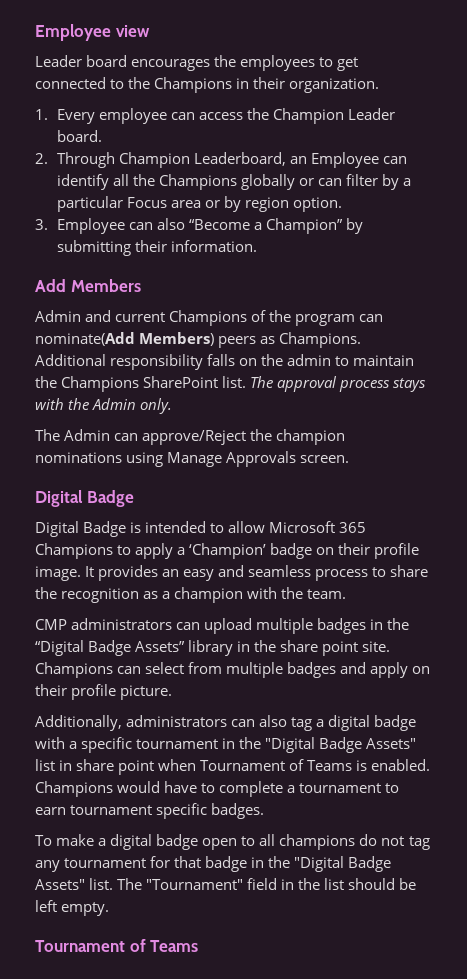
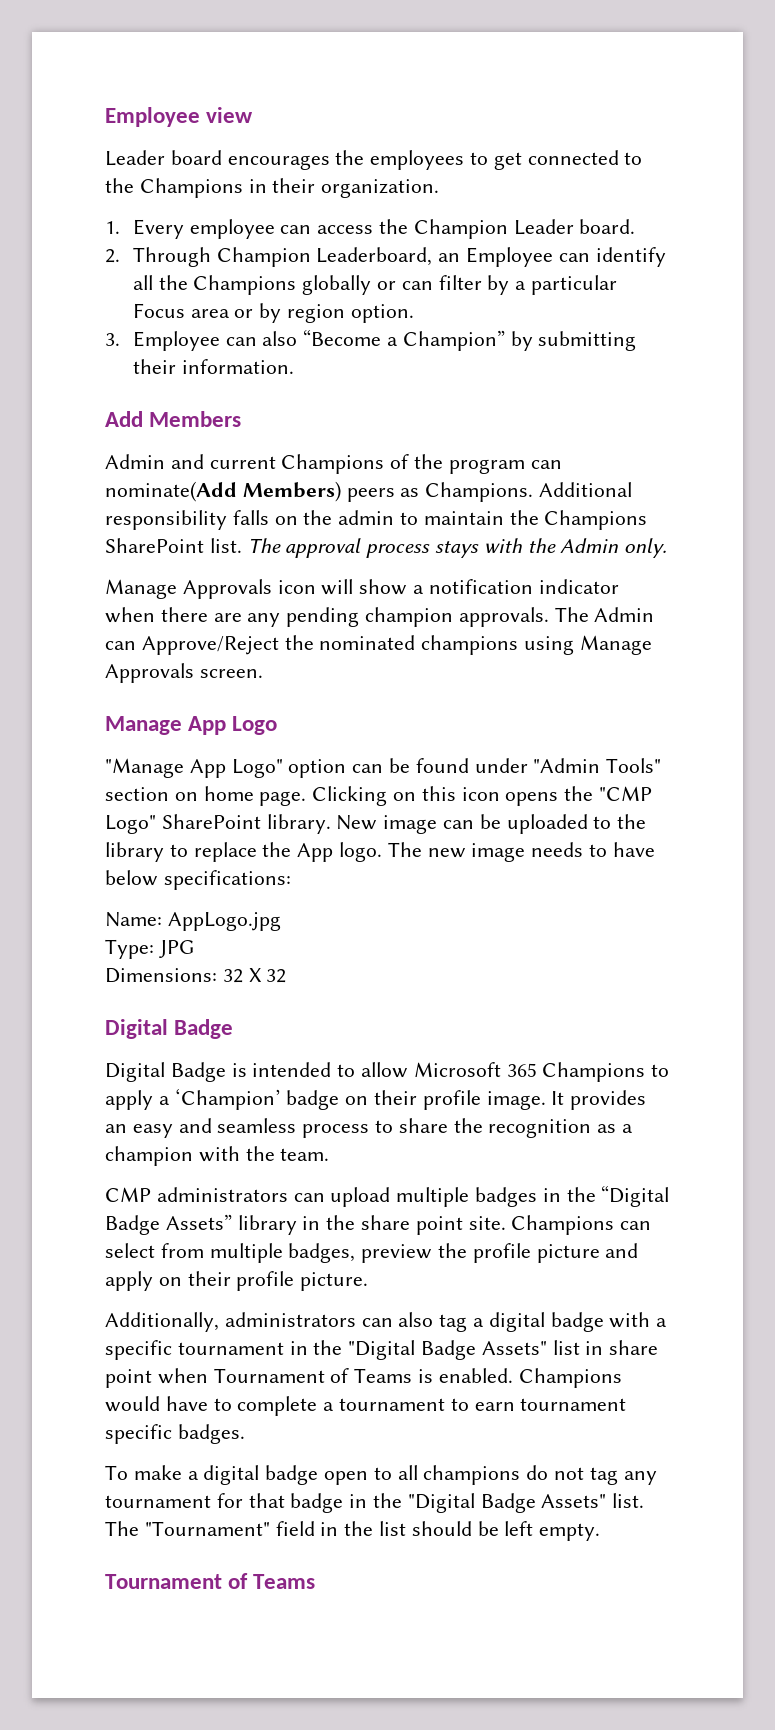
- The Admin can approve/Reject the champion nominations using Manage Approvals screen.
+ Manage Approvals icon will show a notification indicator when there are any pending champion approvals. The Admin can Approve/Reject the nominated champions using Manage Approvals screen.
+ Manage App Logo
+ "Manage App Logo" option can be found under "Admin Tools" section on home page. Clicking on this icon opens the "CMP Logo" SharePoint library. New image can be uploaded to the library to replace the App logo. The new image needs to have below specifications:
+ Name: AppLogo.jpg
+ Type: JPG
+ Dimensions: 32 X 32
- Champions can select from multiple badges and apply on their profile picture.
+ Champions can select from multiple badges, preview the profile picture and apply on their profile picture.

